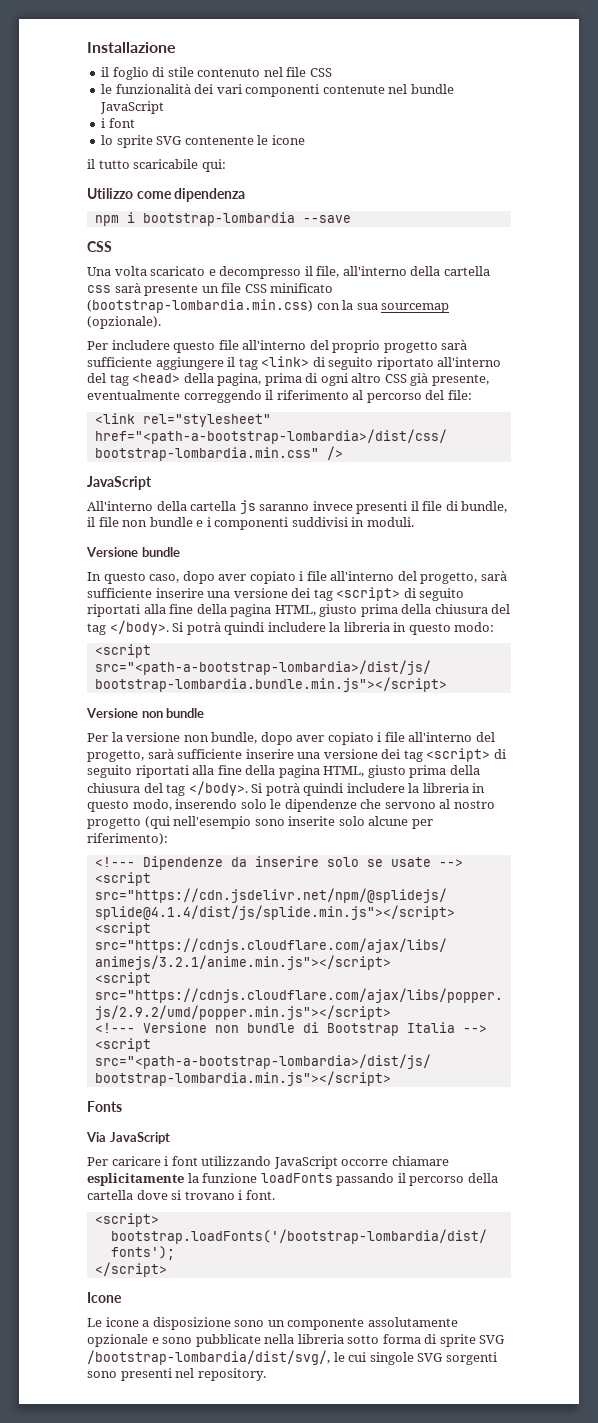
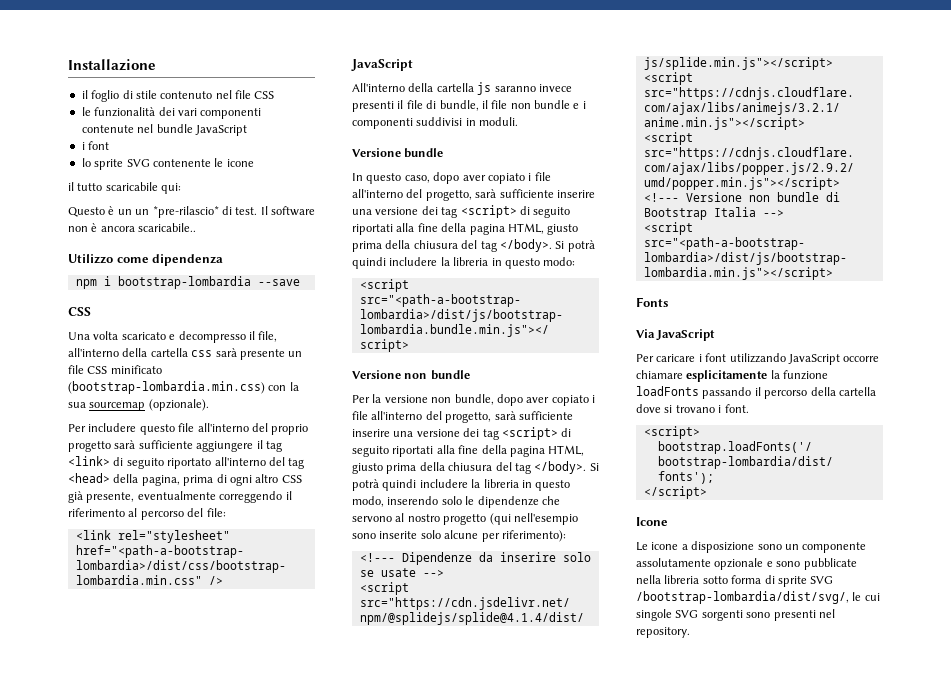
+ Questo è un un *pre-rilascio* di test. Il software non è ancora scaricabile..

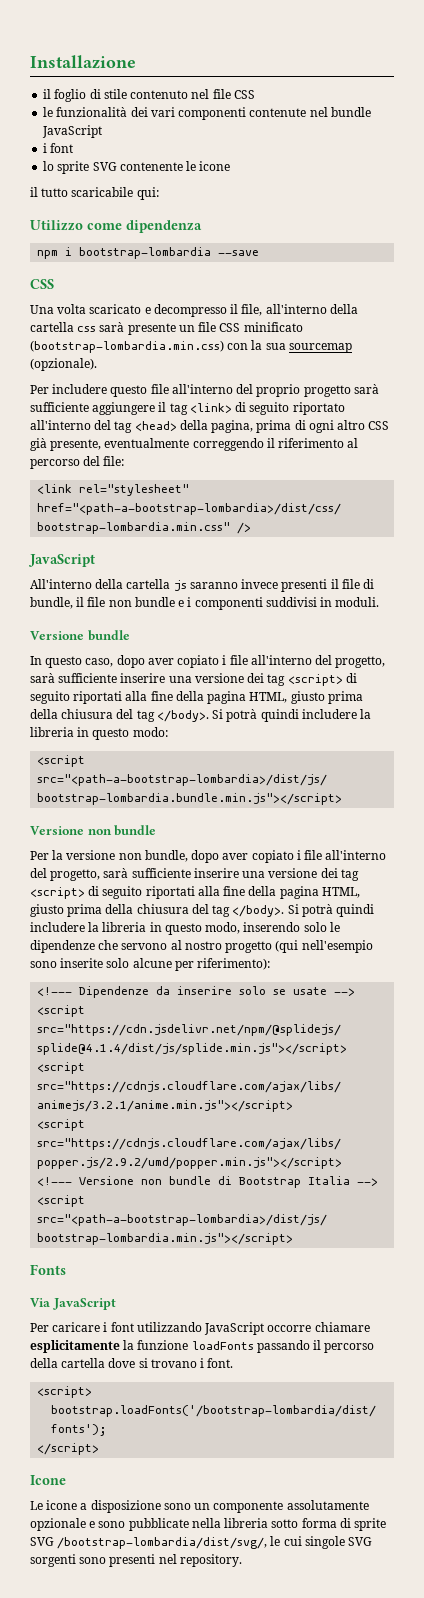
- Questo è un un *pre-rilascio* di test. Il software non è ancora scaricabile..

